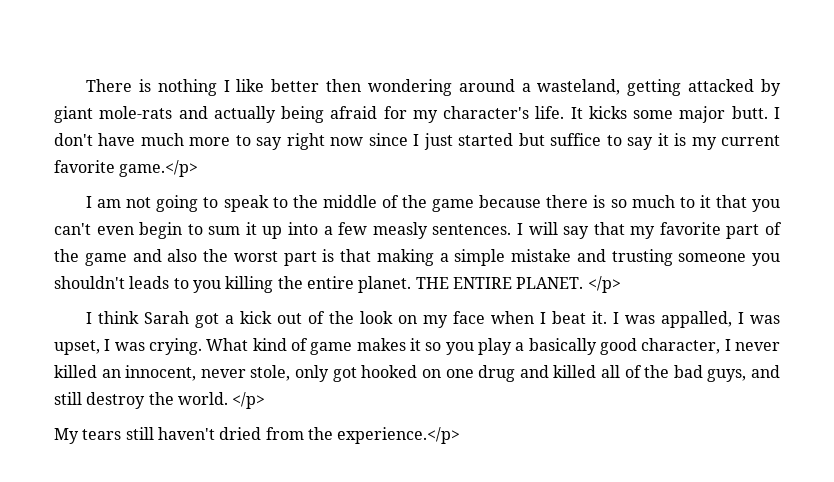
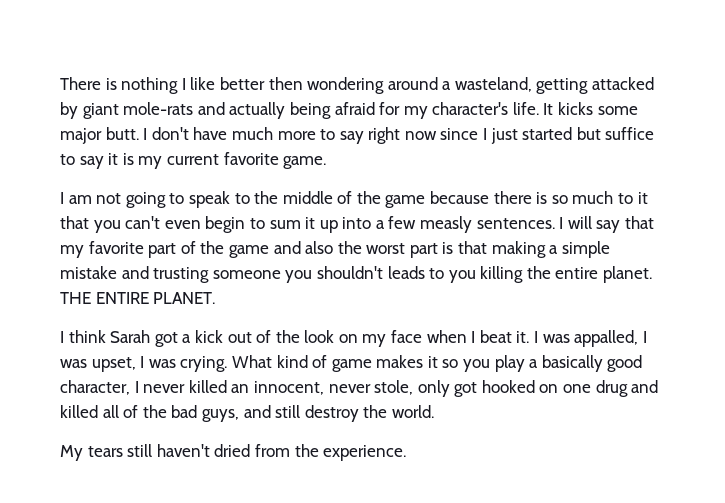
- I don't have much more to say right now since I just started but suffice to say it is my current favorite game.</p>
+ I don't have much more to say right now since I just started but suffice to say it is my current favorite game.
- THE ENTIRE PLANET. </p>
+ THE ENTIRE PLANET.
- What kind of game makes it so you play a basically good character, I never killed an innocent, never stole, only got hooked on one drug and killed all of the bad guys, and still destroy the world. </p>
+ What kind of game makes it so you play a basically good character, I never killed an innocent, never stole, only got hooked on one drug and killed all of the bad guys, and still destroy the world.
- My tears still haven't dried from the experience.</p>
+ My tears still haven't dried from the experience.

